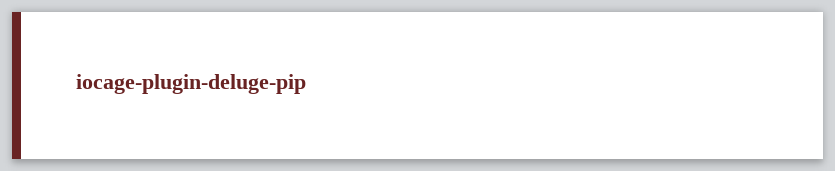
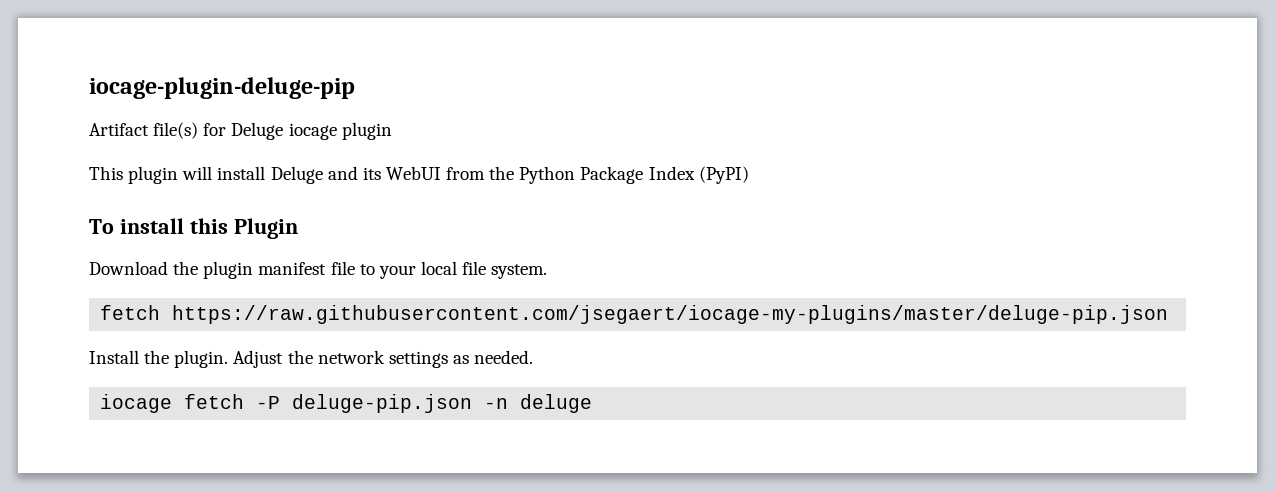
+ Artifact file(s) for Deluge iocage plugin
+ This plugin will install Deluge and its WebUI from the Python Package Index (PyPI)
+ To install this Plugin
+ Download the plugin manifest file to your local file system.
+ fetch https://raw.githubusercontent.com/jsegaert/iocage-my-plugins/master/deluge-pip.json
+ Install the plugin. Adjust the network settings as needed.
+ iocage fetch -P deluge-pip.json -n deluge

